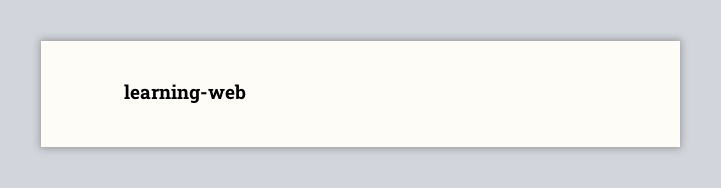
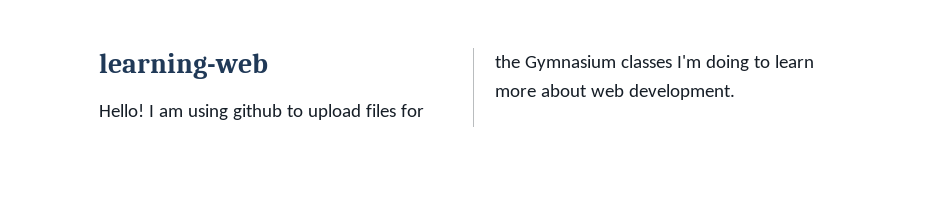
+ Hello! I am using github to upload files for the Gymnasium classes I'm doing to learn more about web development.

